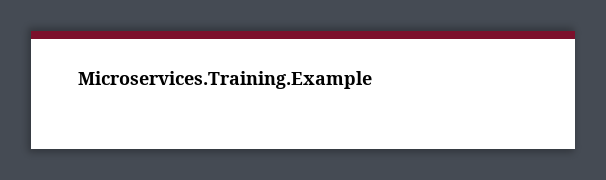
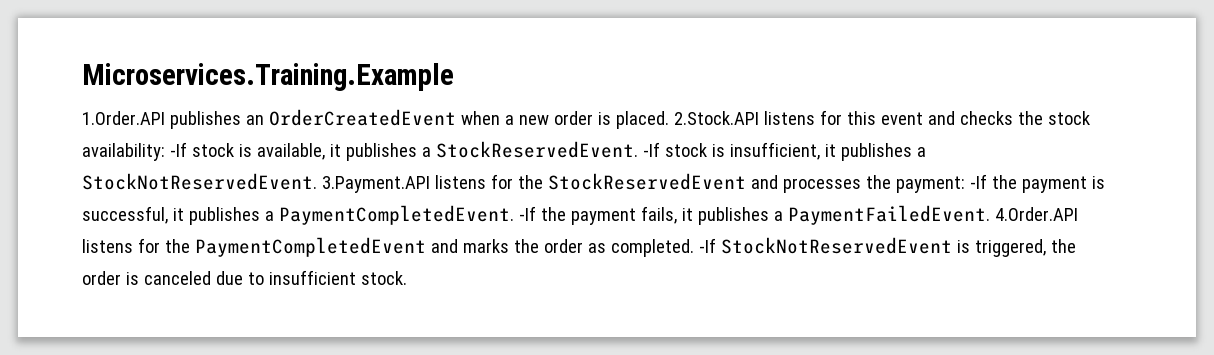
+ 1.Order.API publishes an OrderCreatedEvent when a new order is placed. 2.Stock.API listens for this event and checks the stock availability: -If stock is available, it publishes a StockReservedEvent. -If stock is insufficient, it publishes a StockNotReservedEvent. 3.Payment.API listens for the StockReservedEvent and processes the payment: -If the payment is successful, it publishes a PaymentCompletedEvent. -If the payment fails, it publishes a PaymentFailedEvent. 4.Order.API listens for the PaymentCompletedEvent and marks the order as completed. -If StockNotReservedEvent is triggered, the order is canceled due to insufficient stock.

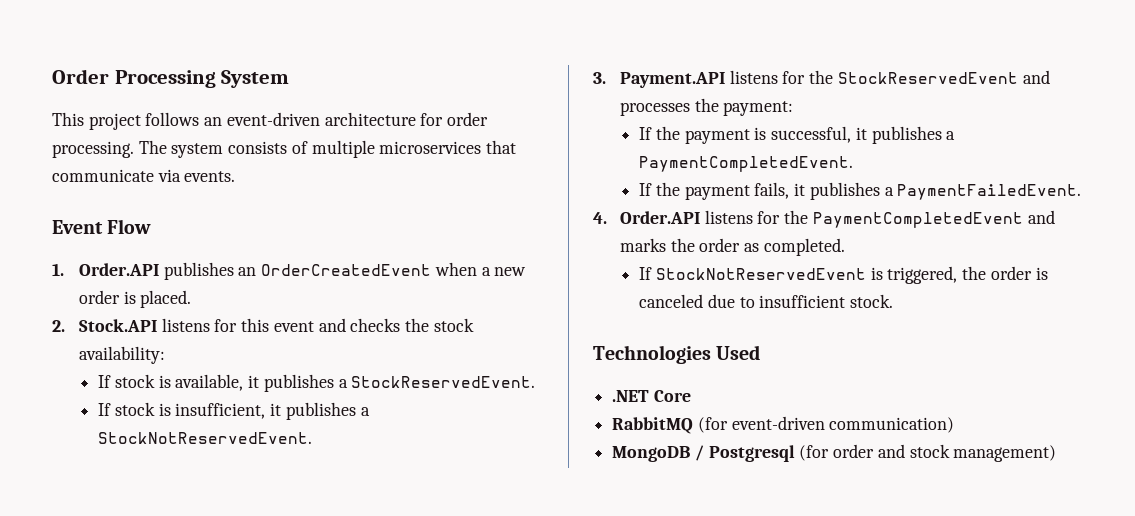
- Microservices.Training.Example
- 1.Order.API publishes an OrderCreatedEvent when a new order is placed. 2.Stock.API listens for this event and checks the stock availability: -If stock is available, it publishes a StockReservedEvent. -If stock is insufficient, it publishes a StockNotReservedEvent. 3.Payment.API listens for the StockReservedEvent and processes the payment: -If the payment is successful, it publishes a PaymentCompletedEvent. -If the payment fails, it publishes a PaymentFailedEvent. 4.Order.API listens for the PaymentCompletedEvent and marks the order as completed. -If StockNotReservedEvent is triggered, the order is canceled due to insufficient stock.
+ Order Processing System
+ This project follows an event-driven architecture for order processing. The system consists of multiple microservices that communicate via events.
+ Event Flow
+ 1. Order.API publishes an OrderCreatedEvent when a new order is placed.
+ 2. Stock.API listens for this event and checks the stock availability:
+ If stock is available, it publishes a StockReservedEvent.
+ If stock is insufficient, it publishes a StockNotReservedEvent.
+ 3. Payment.API listens for the StockReservedEvent and processes the payment:
+ If the payment is successful, it publishes a PaymentCompletedEvent.
+ If the payment fails, it publishes a PaymentFailedEvent.
+ 4. Order.API listens for the PaymentCompletedEvent and marks the order as completed.
+ If StockNotReservedEvent is triggered, the order is canceled due to insufficient stock.
+ Technologies Used
+ .NET Core
+ RabbitMQ (for event-driven communication)
+ MongoDB / Postgresql (for order and stock management)

